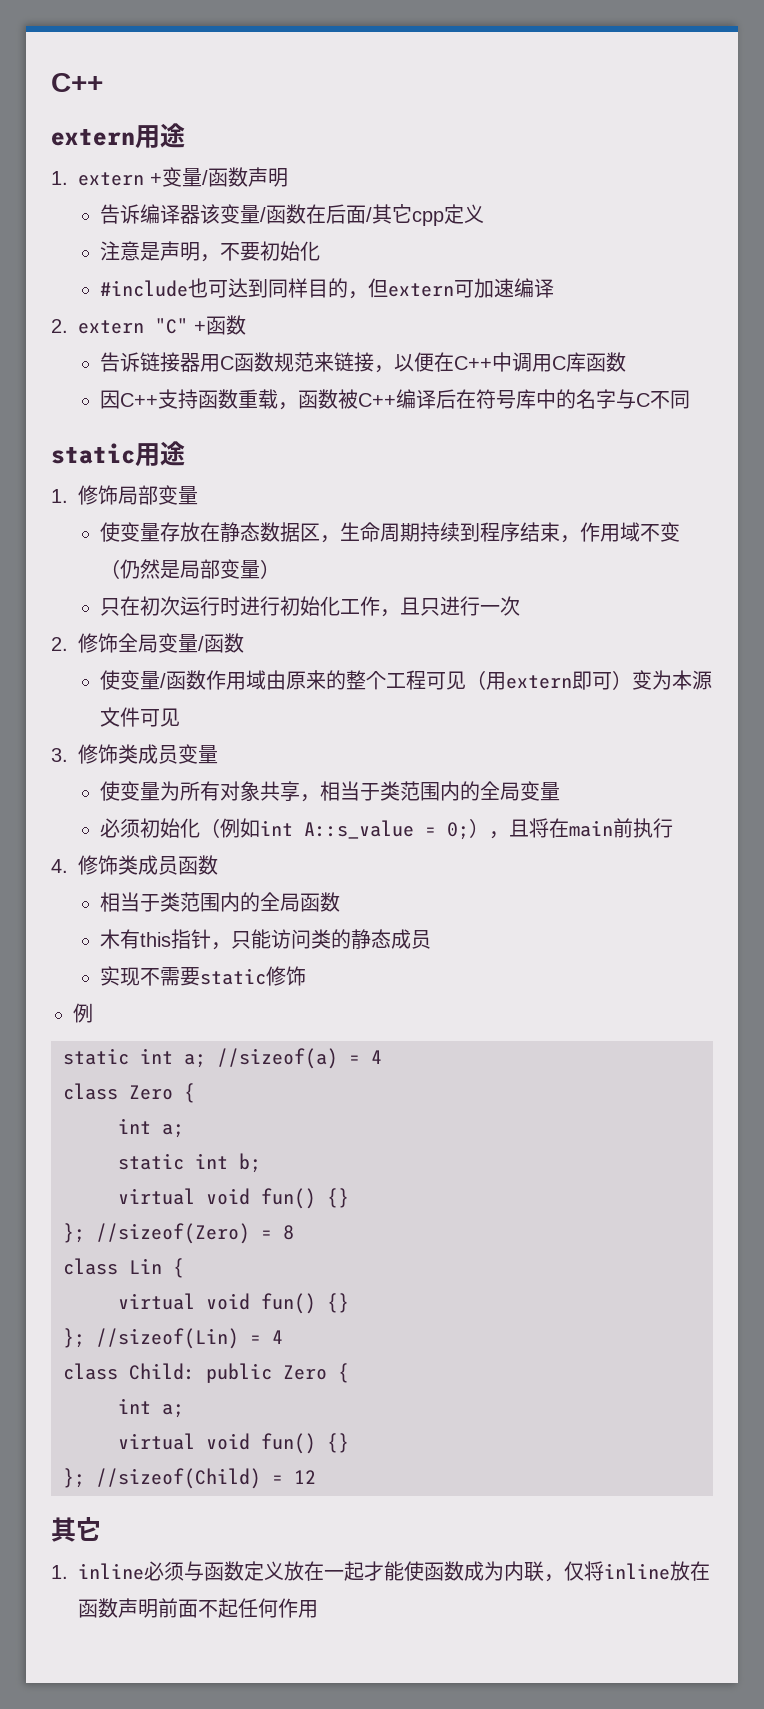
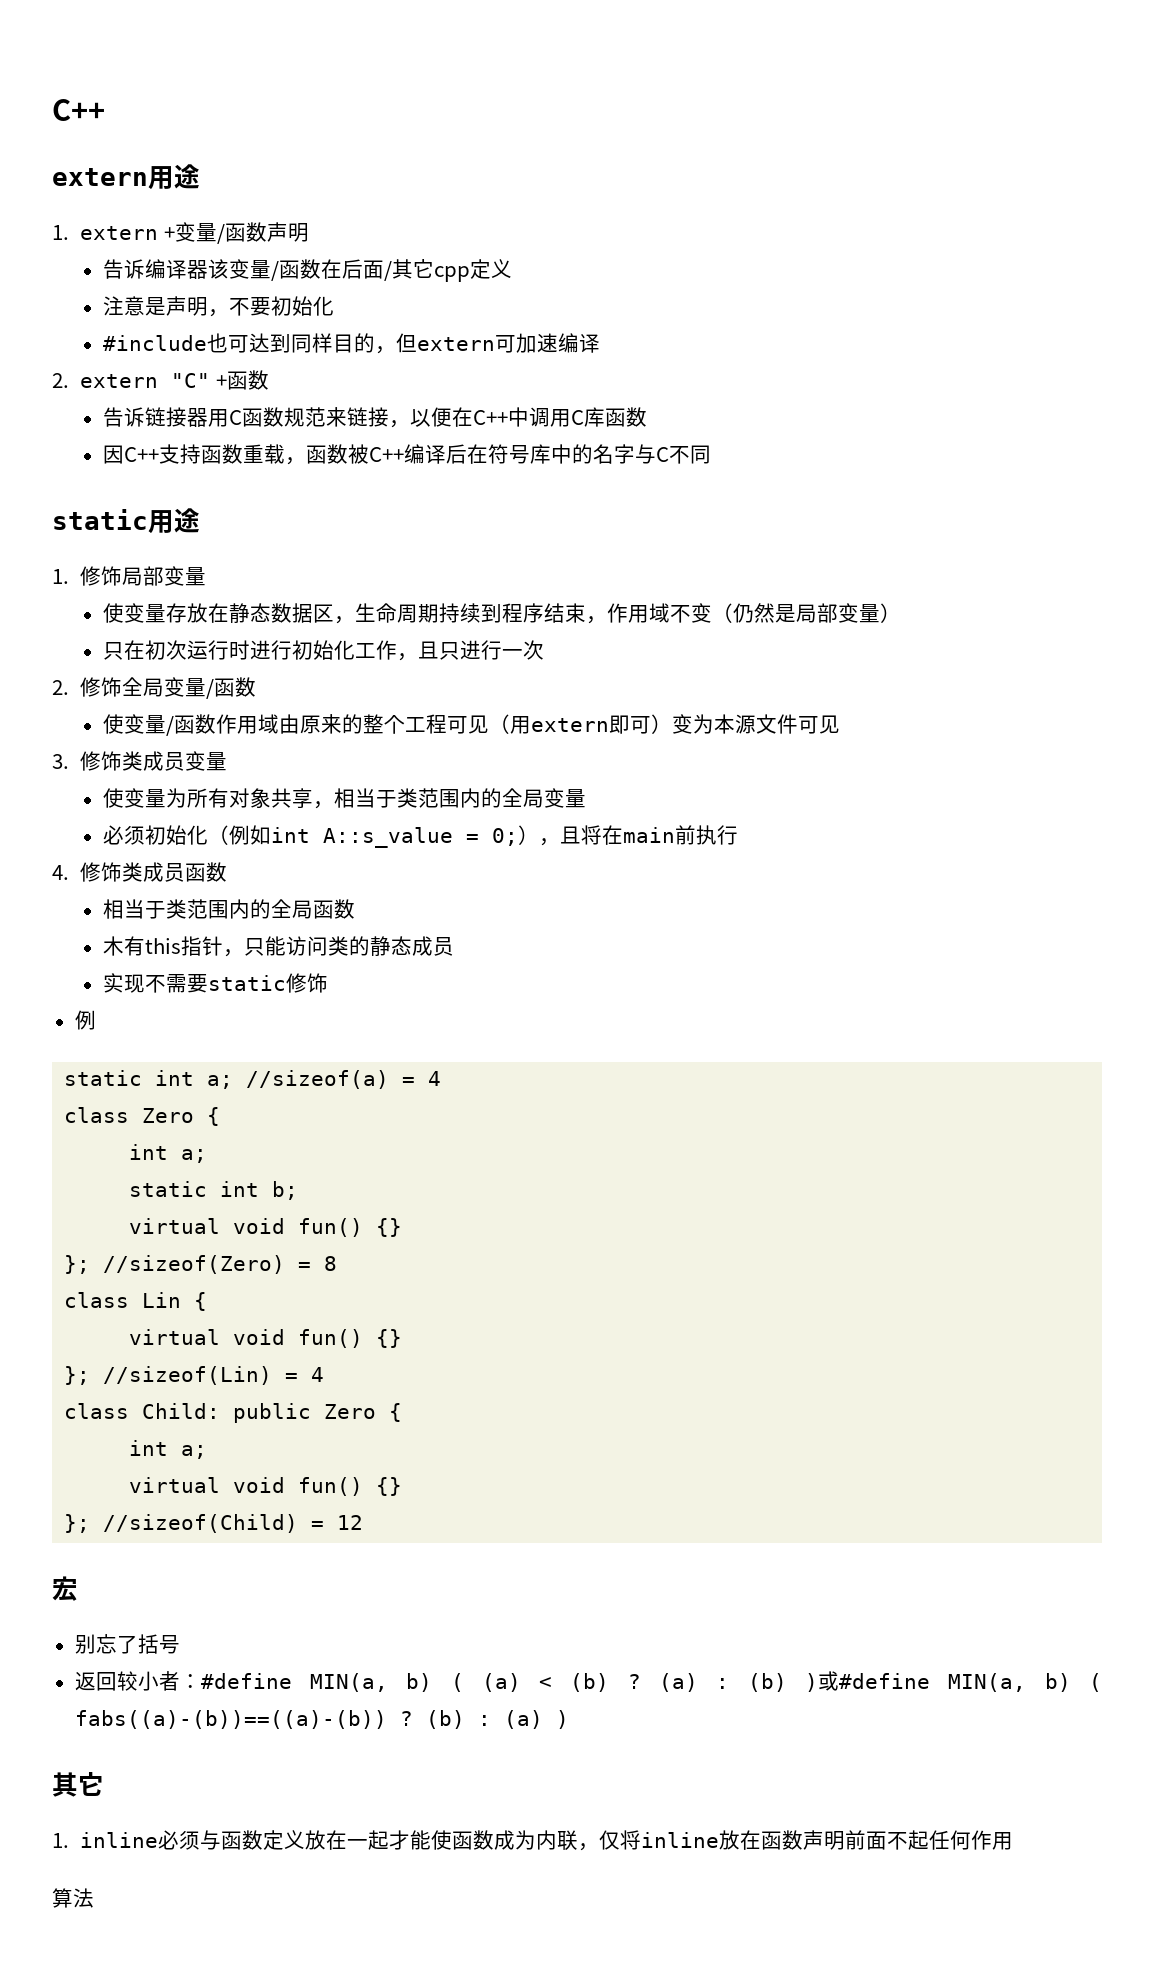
+ 宏
+ 别忘了括号
+ 返回较小者：#define MIN(a, b) ( (a) < (b) ? (a) : (b) )或#define MIN(a, b) ( fabs((a)-(b))==((a)-(b)) ? (b) : (a) )
+ 算法

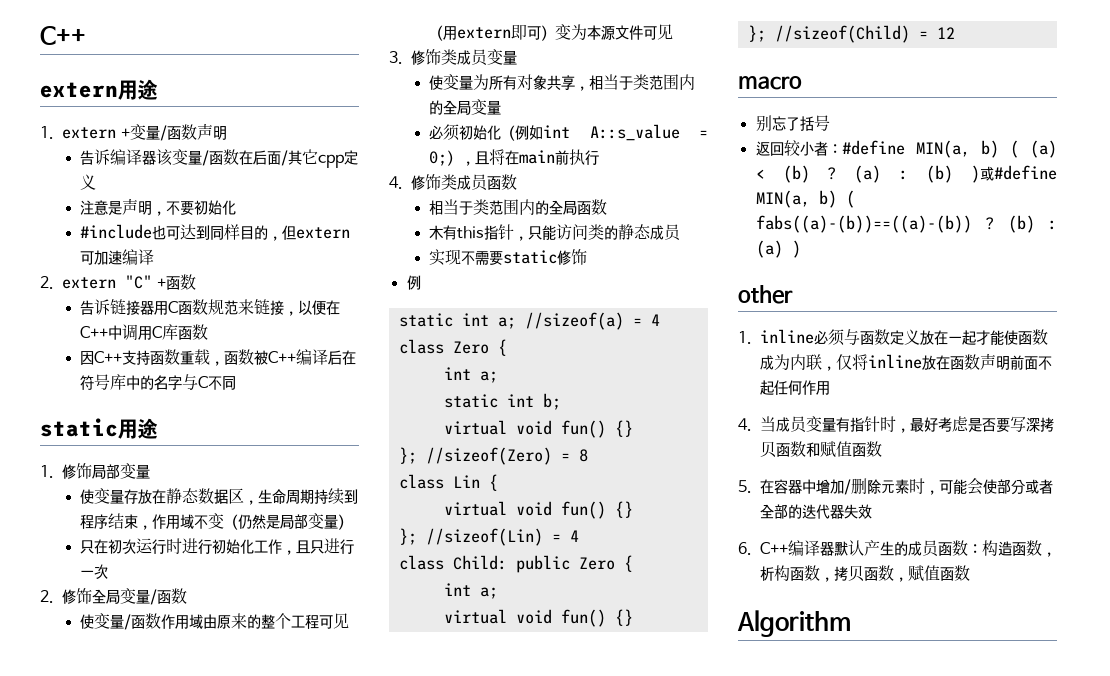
- 宏
+ macro
  (b) : (a) )
- 其它
+ other
- 算法
+ 4.当成员变量有指针时，最好考虑是否要写深拷贝函数和赋值函数
+ 5.在容器中增加/删除元素时，可能会使部分或者全部的迭代器失效
+ 6. C++编译器默认产生的成员函数：构造函数，析构函数，拷贝函数，赋值函数
+ Algorithm

